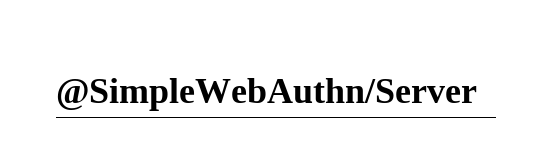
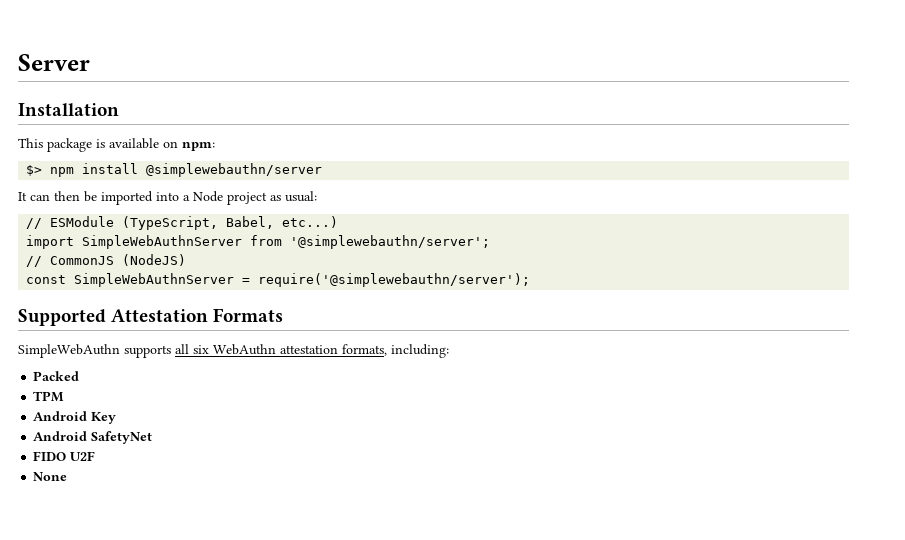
- @SimpleWebAuthn/Server
+ Server
+ Installation
+ This package is available on npm:
+ $> npm install @simplewebauthn/server
+ It can then be imported into a Node project as usual:
+ // ESModule (TypeScript, Babel, etc...)
+ import SimpleWebAuthnServer from '@simplewebauthn/server';
+ // CommonJS (NodeJS)
+ const SimpleWebAuthnServer = require('@simplewebauthn/server');
+ Supported Attestation Formats
+ SimpleWebAuthn supports all six WebAuthn attestation formats, including:
+ Packed
+ TPM
+ Android Key
+ Android SafetyNet
+ FIDO U2F
+ None

